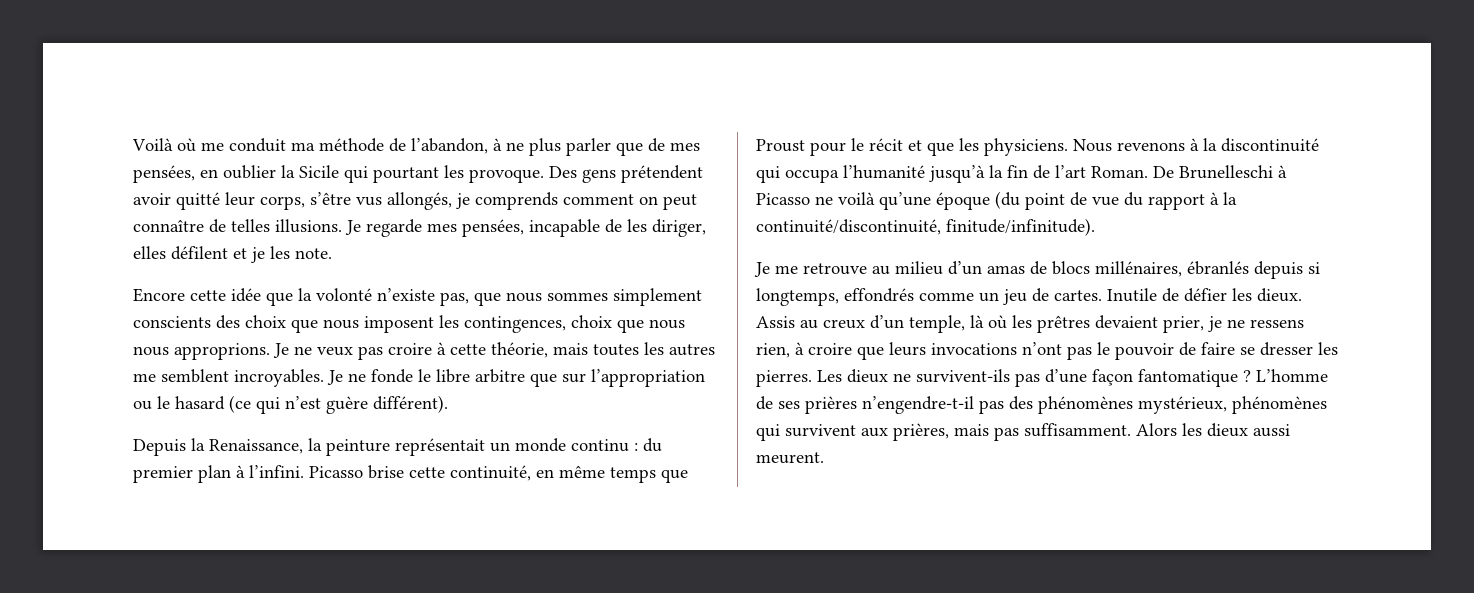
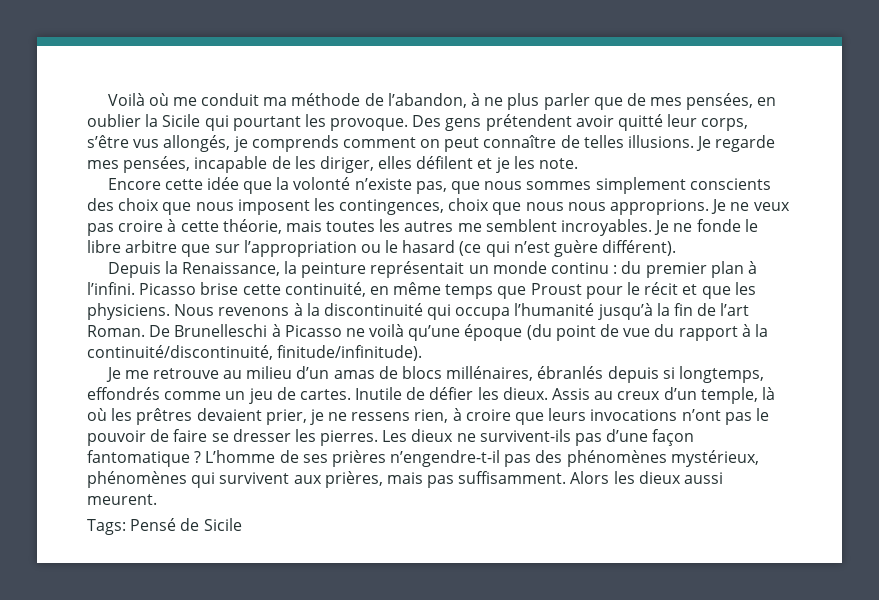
+ Tags: Pensé de Sicile

